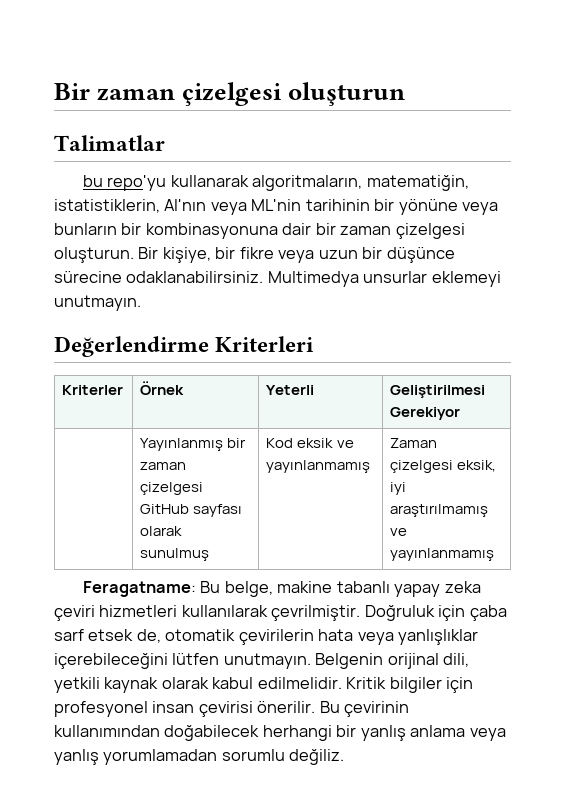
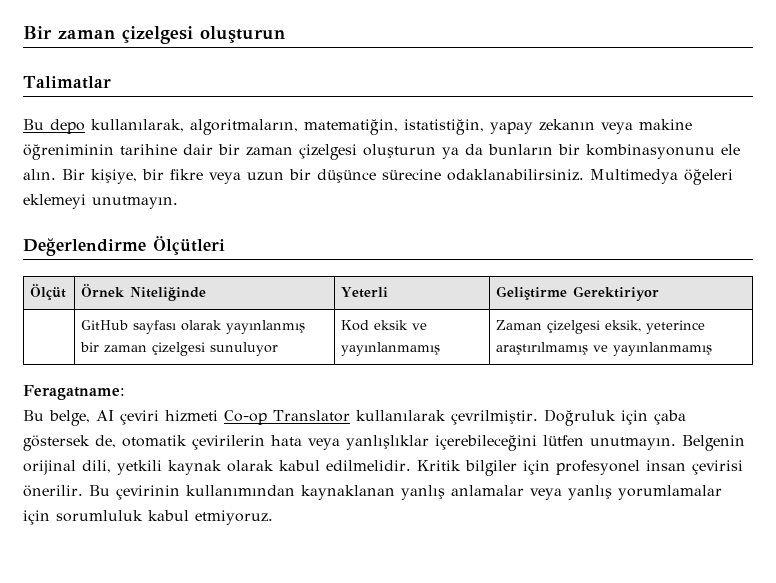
- bu repo'yu kullanarak algoritmaların, matematiğin, istatistiklerin, AI'nın veya ML'nin tarihinin bir yönüne veya bunların bir kombinasyonuna dair bir zaman çizelgesi oluşturun.
+ Bu depo kullanılarak, algoritmaların, matematiğin, istatistiğin, yapay zekanın veya makine öğreniminin tarihine dair bir zaman çizelgesi oluşturun ya da bunların bir kombinasyonunu ele alın.
- Multimedya unsurlar eklemeyi unutmayın.
+ Multimedya öğeleri eklemeyi unutmayın.
- Değerlendirme Kriterleri
- Kriterler | Örnek | Yeterli | Geliştirilmesi Gerekiyor
- | Yayınlanmış bir zaman çizelgesi GitHub sayfası olarak sunulmuş | Kod eksik ve yayınlanmamış | Zaman çizelgesi eksik, iyi araştırılmamış ve yayınlanmamış
+ Değerlendirme Ölçütleri
+ Ölçüt | Örnek Niteliğinde | Yeterli | Geliştirme Gerektiriyor
+ | GitHub sayfası olarak yayınlanmış bir zaman çizelgesi sunuluyor | Kod eksik ve yayınlanmamış | Zaman çizelgesi eksik, yeterince araştırılmamış ve yayınlanmamış
- Feragatname: Bu belge, makine tabanlı yapay zeka çeviri hizmetleri kullanılarak çevrilmiştir.
+ Feragatname:
+ Bu belge, AI çeviri hizmeti Co-op Translator kullanılarak çevrilmiştir.
- Doğruluk için çaba sarf etsek de, otomatik çevirilerin hata veya yanlışlıklar içerebileceğini lütfen unutmayın.
+ Doğruluk için çaba göstersek de, otomatik çevirilerin hata veya yanlışlıklar içerebileceğini lütfen unutmayın.
- Bu çevirinin kullanımından doğabilecek herhangi bir yanlış anlama veya yanlış yorumlamadan sorumlu değiliz.
+ Bu çevirinin kullanımından kaynaklanan yanlış anlamalar veya yanlış yorumlamalar için sorumluluk kabul etmiyoruz.

